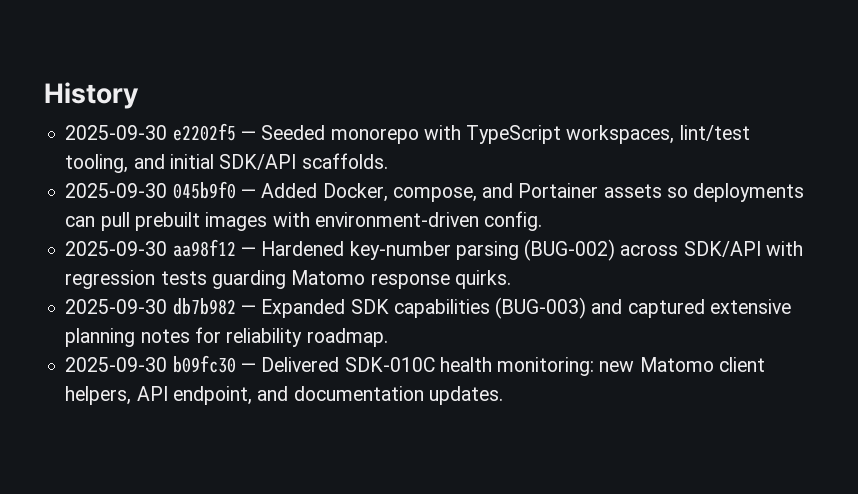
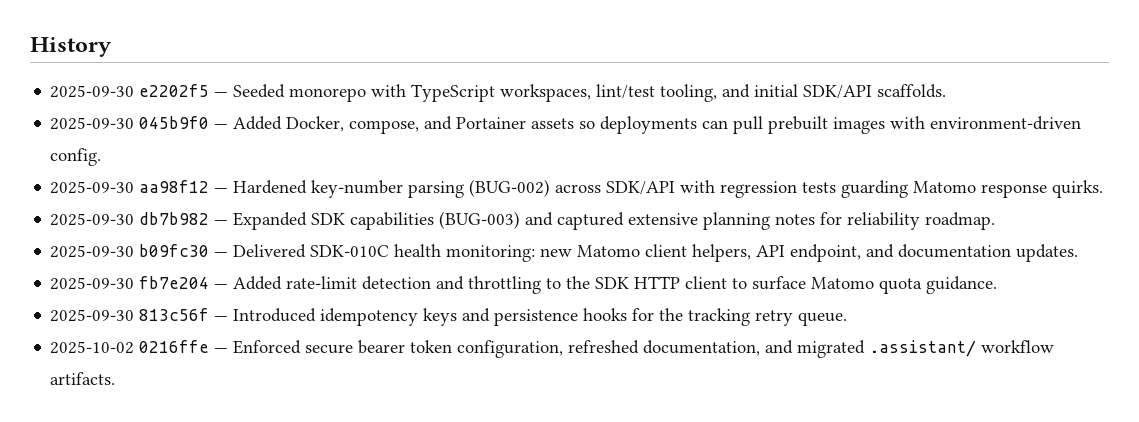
+ 2025-09-30 fb7e204 — Added rate-limit detection and throttling to the SDK HTTP client to surface Matomo quota guidance.
+ 2025-09-30 813c56f — Introduced idempotency keys and persistence hooks for the tracking retry queue.
+ 2025-10-02 0216ffe — Enforced secure bearer token configuration, refreshed documentation, and migrated .assistant/ workflow artifacts.

